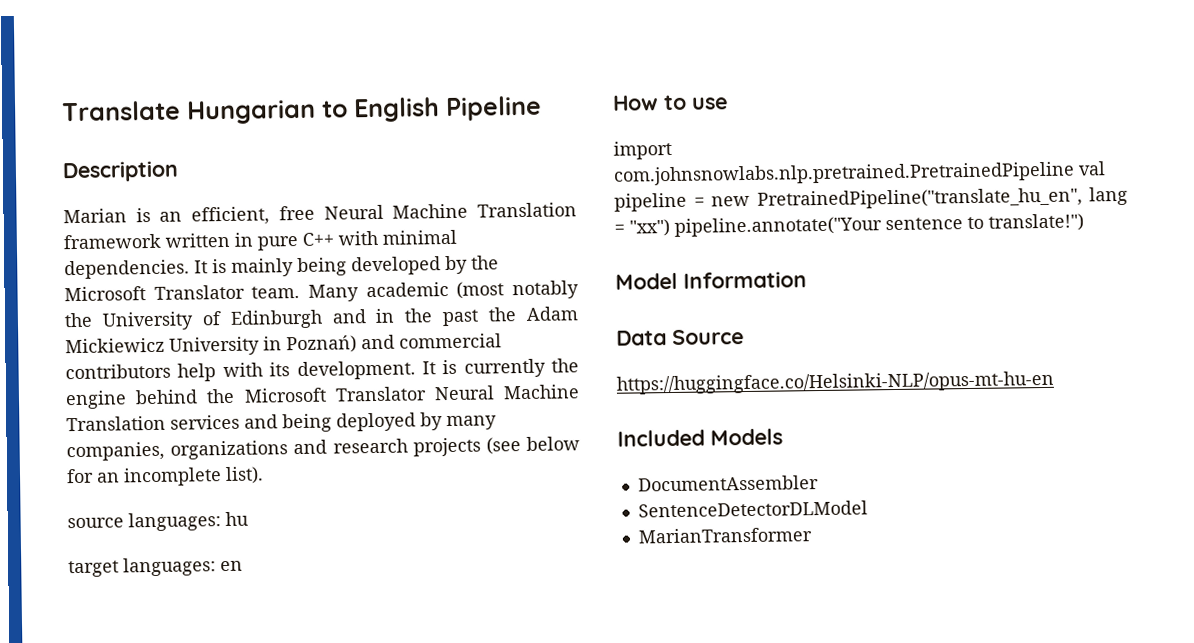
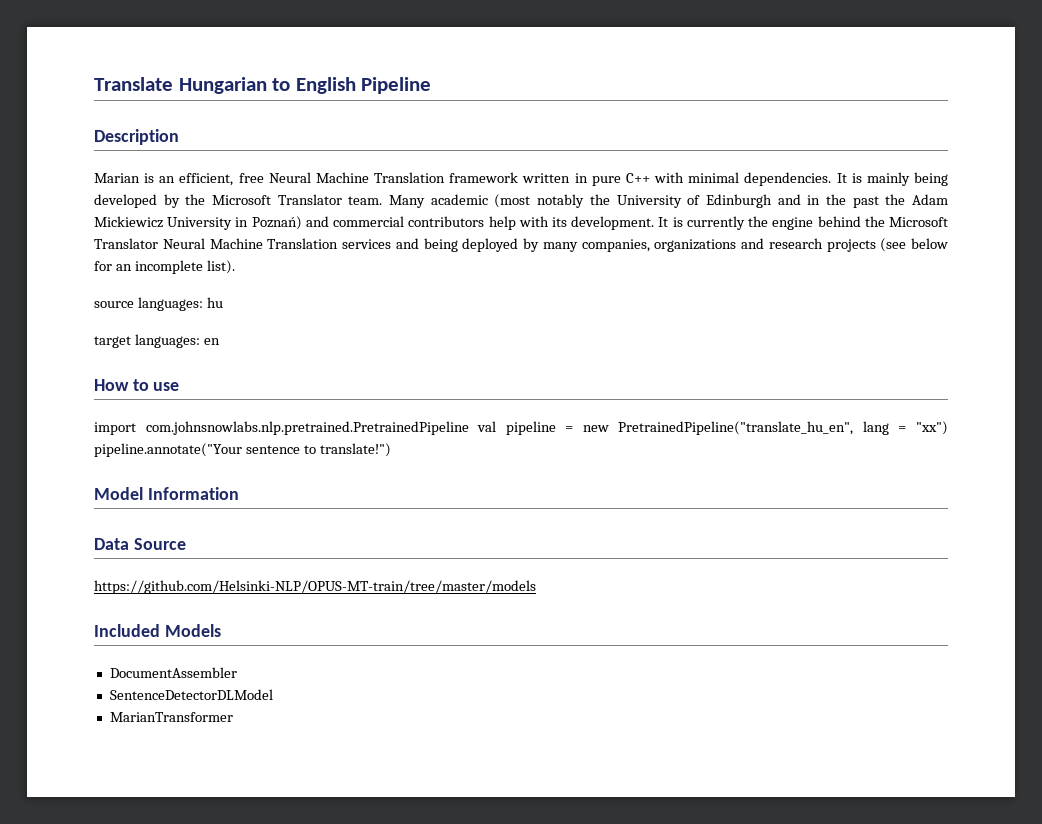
- https://huggingface.co/Helsinki-NLP/opus-mt-hu-en
+ https://github.com/Helsinki-NLP/OPUS-MT-train/tree/master/models

